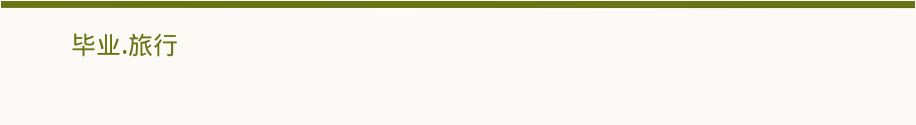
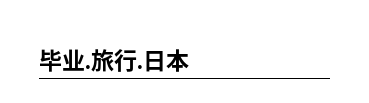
- 旅行
+ 旅行.日本

